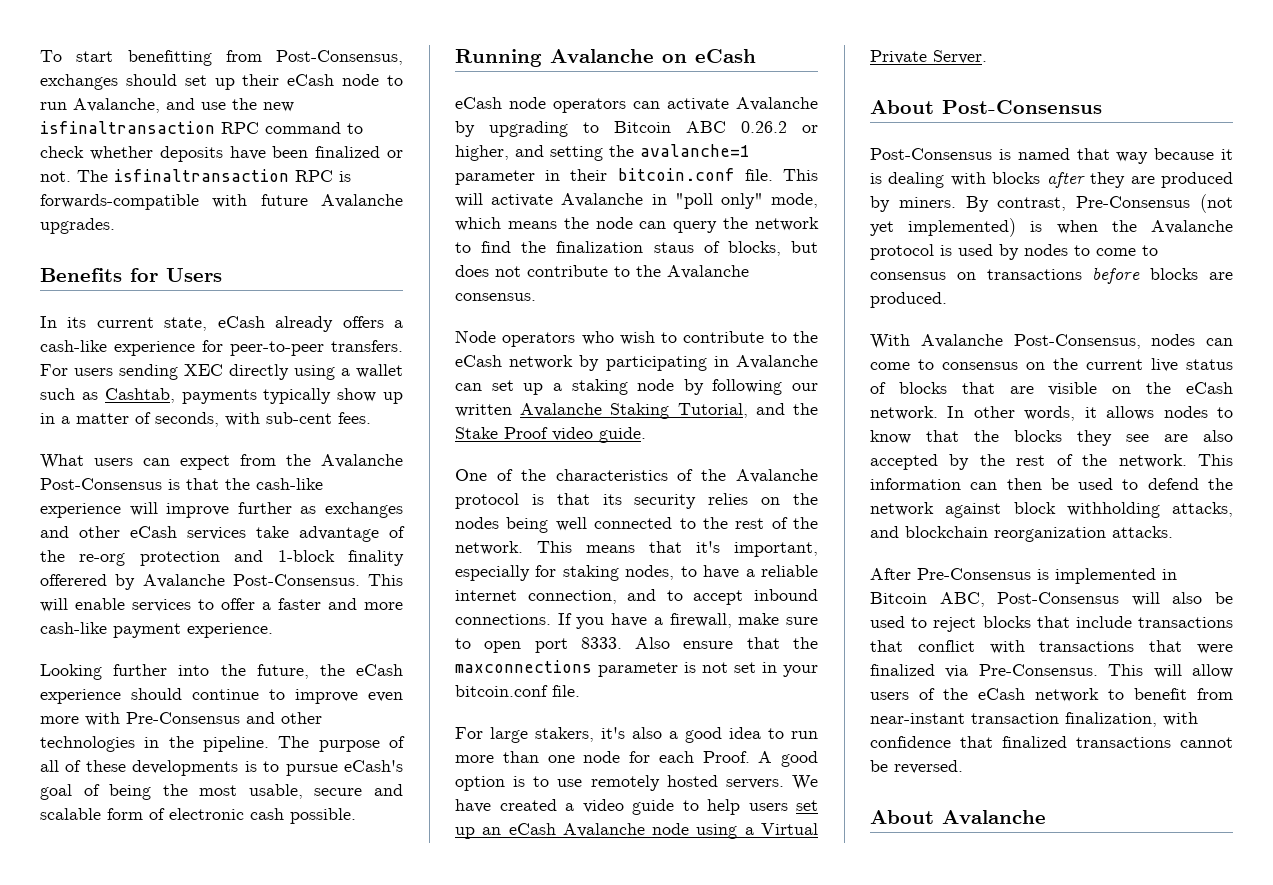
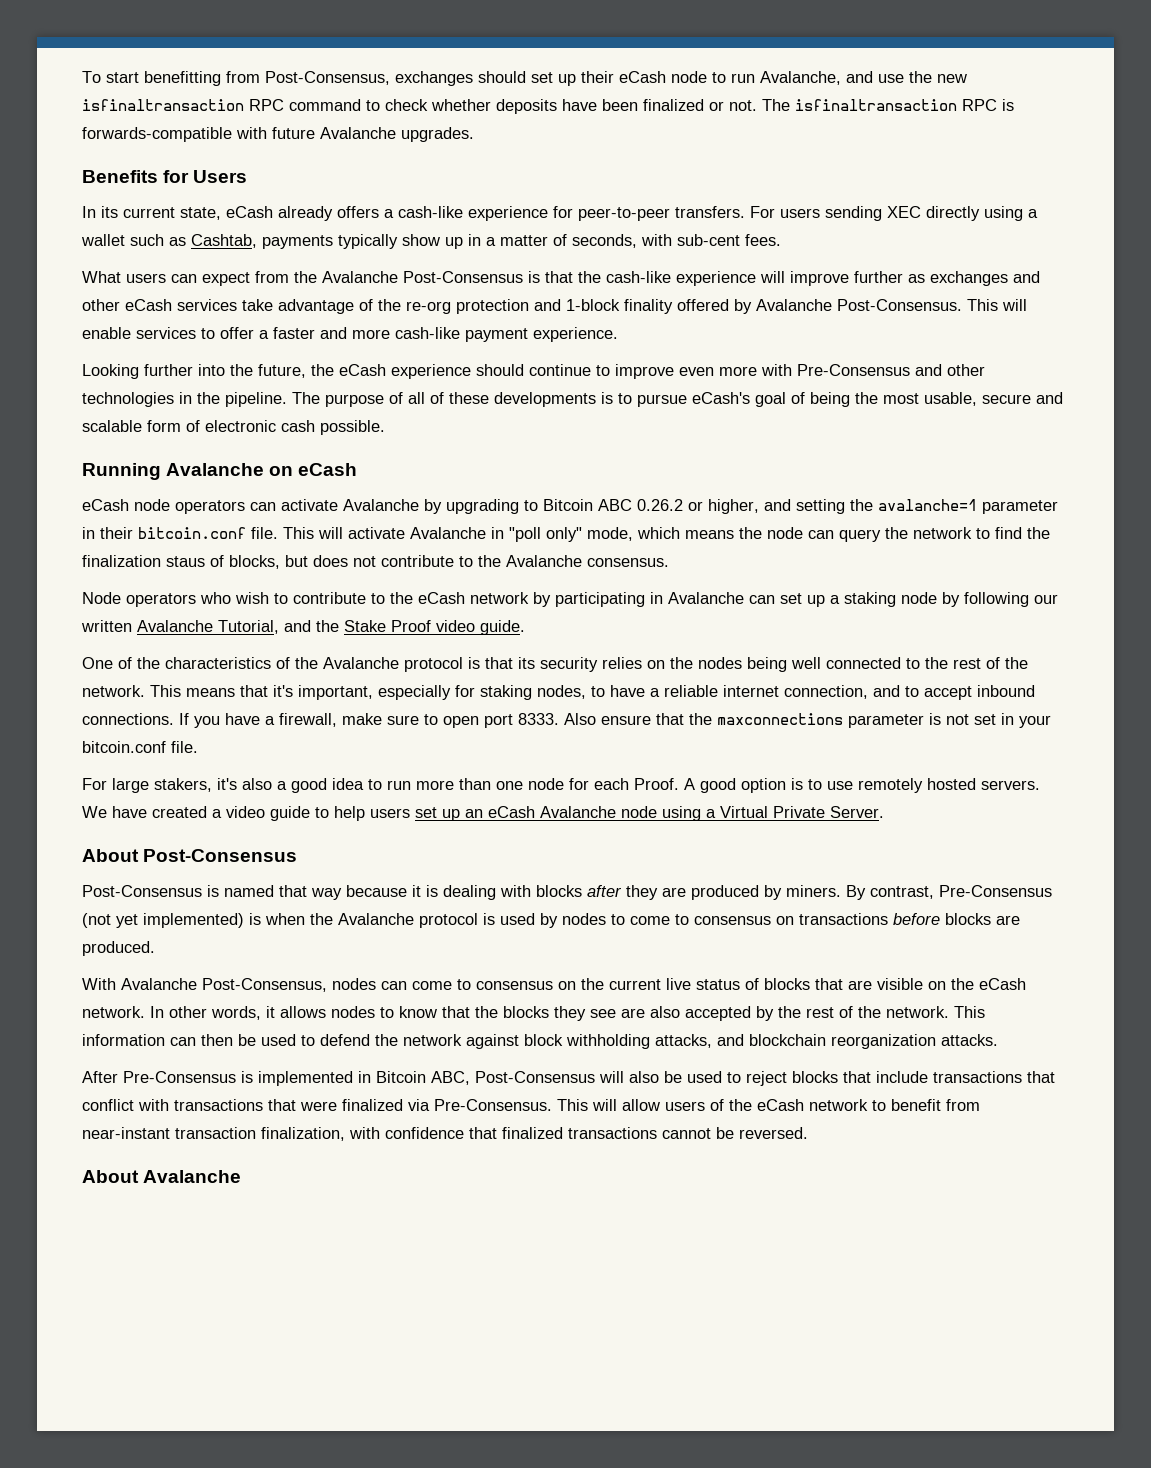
- What users can expect from the Avalanche Post-Consensus is that the cash-like experience will improve further as exchanges and other eCash services take advantage of the re-org protection and 1-block finality offerered by Avalanche Post-Consensus.
+ What users can expect from the Avalanche Post-Consensus is that the cash-like experience will improve further as exchanges and other eCash services take advantage of the re-org protection and 1-block finality offered by Avalanche Post-Consensus.
- Node operators who wish to contribute to the eCash network by participating in Avalanche can set up a staking node by following our written Avalanche Staking Tutorial, and the Stake Proof video guide.
+ Node operators who wish to contribute to the eCash network by participating in Avalanche can set up a staking node by following our written Avalanche Tutorial, and the Stake Proof video guide.

